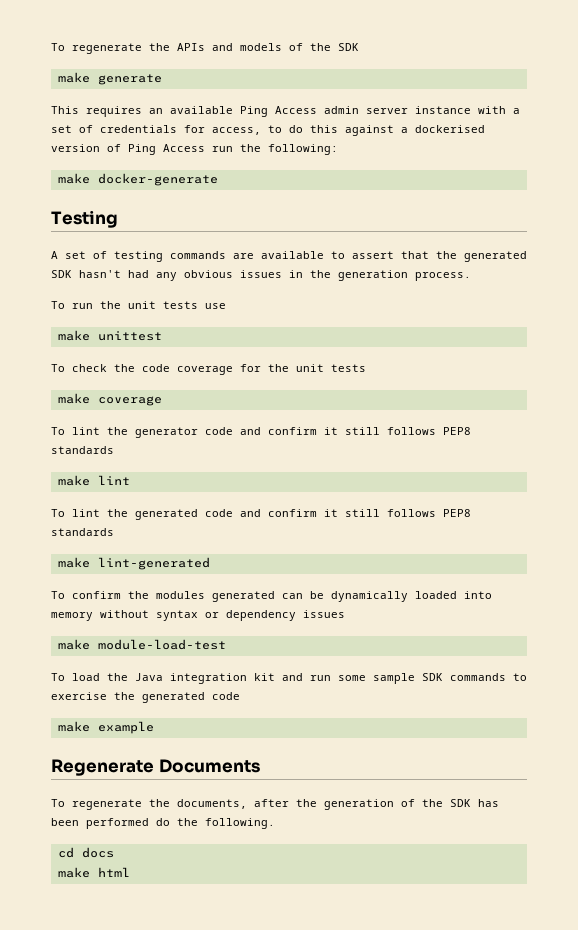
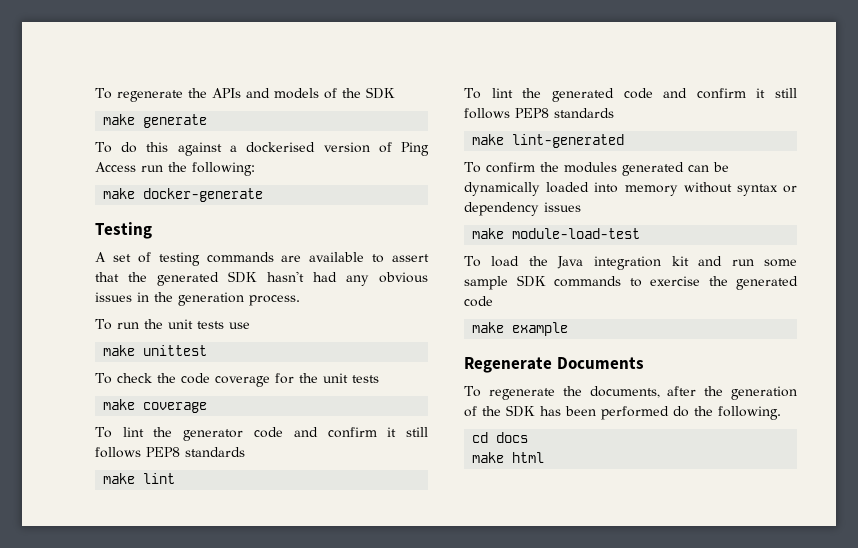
- This requires an available Ping Access admin server instance with a set of credentials for access, to do this against a dockerised version of Ping Access run the following:
+ To do this against a dockerised version of Ping Access run the following:

